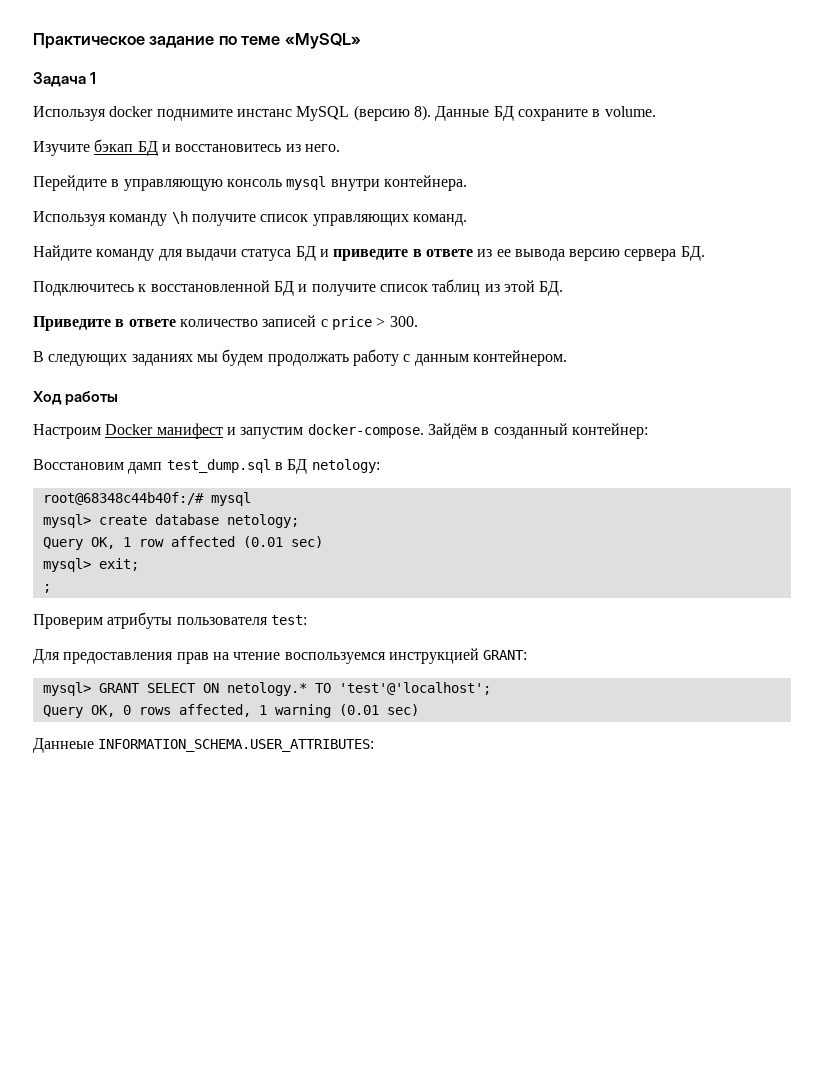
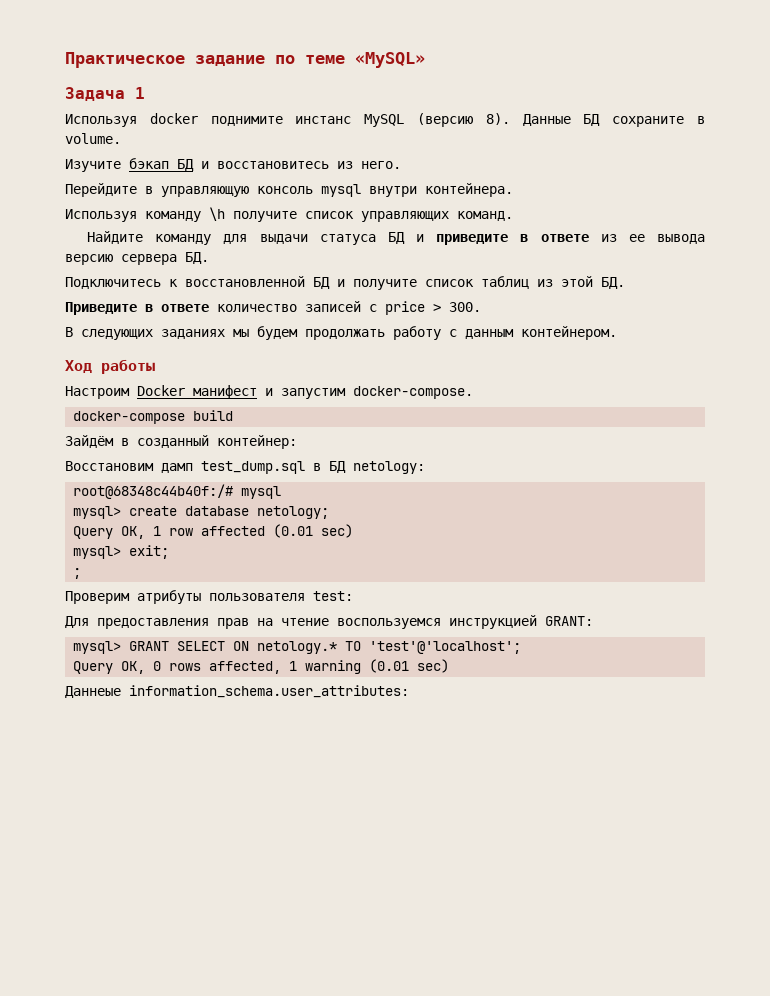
- Настроим Docker манифест и запустим docker-compose. Зайдём в созданный контейнер:
+ Настроим Docker манифест и запустим docker-compose.
+ docker-compose build
+ Зайдём в созданный контейнер:
- Даннеые INFORMATION_SCHEMA.USER_ATTRIBUTES:
+ Даннеые information_schema.user_attributes:

